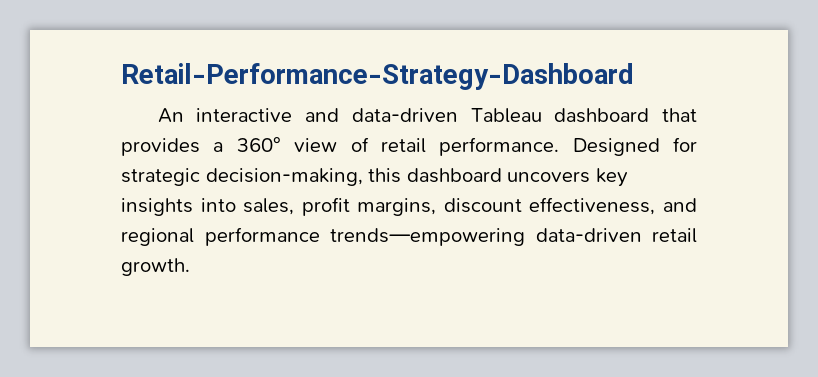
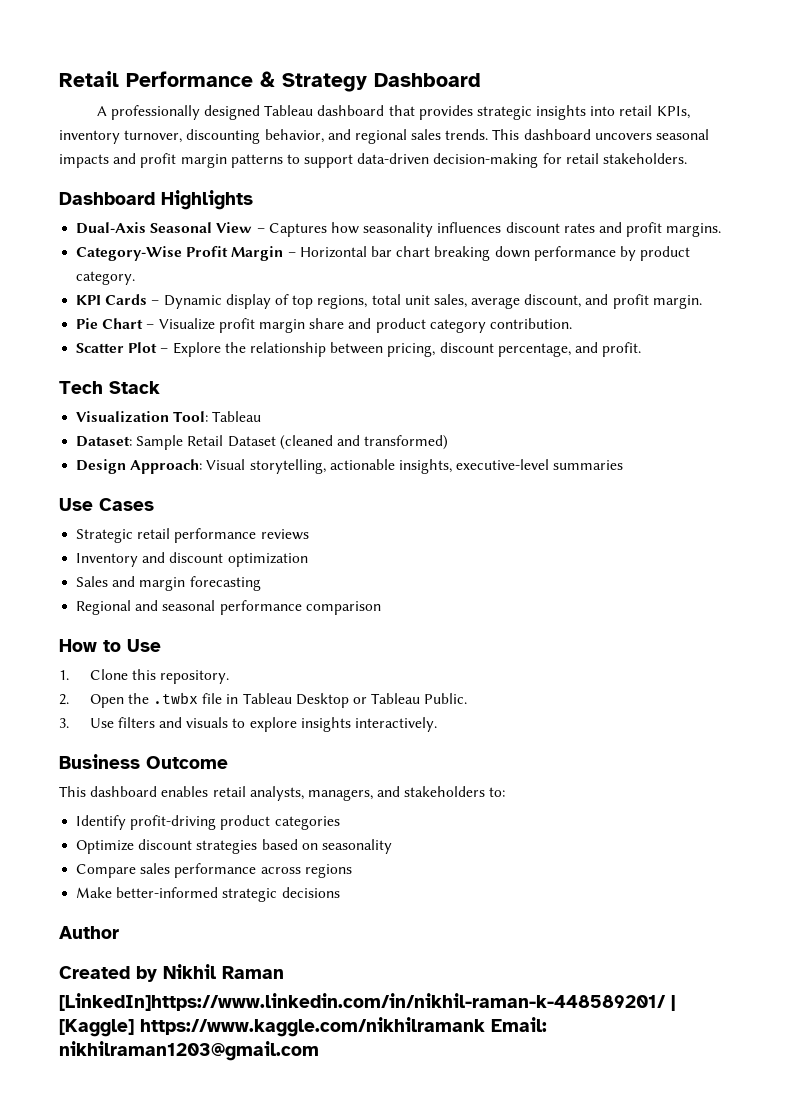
- Retail-Performance-Strategy-Dashboard
- An interactive and data-driven Tableau dashboard that provides a 360° view of retail performance. Designed for strategic decision-making, this dashboard uncovers key insights into sales, profit margins, discount effectiveness, and regional performance trends—empowering data-driven retail growth.
+ Retail Performance & Strategy Dashboard
+ A professionally designed Tableau dashboard that provides strategic insights into retail KPIs, inventory turnover, discounting behavior, and regional sales trends. This dashboard uncovers seasonal impacts and profit margin patterns to support data-driven decision-making for retail stakeholders.
+ Dashboard Highlights
+ Dual-Axis Seasonal View – Captures how seasonality influences discount rates and profit margins.
+ Category-Wise Profit Margin – Horizontal bar chart breaking down performance by product category.
+ KPI Cards – Dynamic display of top regions, total unit sales, average discount, and profit margin.
+ Pie Chart – Visualize profit margin share and product category contribution.
+ Scatter Plot – Explore the relationship between pricing, discount percentage, and profit.
+ Tech Stack
+ Visualization Tool: Tableau
+ Dataset: Sample Retail Dataset (cleaned and transformed)
+ Design Approach: Visual storytelling, actionable insights, executive-level summaries
+ Use Cases
+ Strategic retail performance reviews
+ Inventory and discount optimization
+ Sales and margin forecasting
+ Regional and seasonal performance comparison
+ How to Use
+ 1. Clone this repository.
+ 2. Open the .twbx file in Tableau Desktop or Tableau Public.
+ 3. Use filters and visuals to explore insights interactively.
+ Business Outcome
+ This dashboard enables retail analysts, managers, and stakeholders to:
+ Identify profit-driving product categories
+ Optimize discount strategies based on seasonality
+ Compare sales performance across regions
+ Make better-informed strategic decisions
+ Author
+ Created by Nikhil Raman
+ [LinkedIn]https://www.linkedin.com/in/nikhil-raman-k-448589201/ | [Kaggle] https://www.kaggle.com/nikhilramank Email: nikhilraman1203@gmail.com

